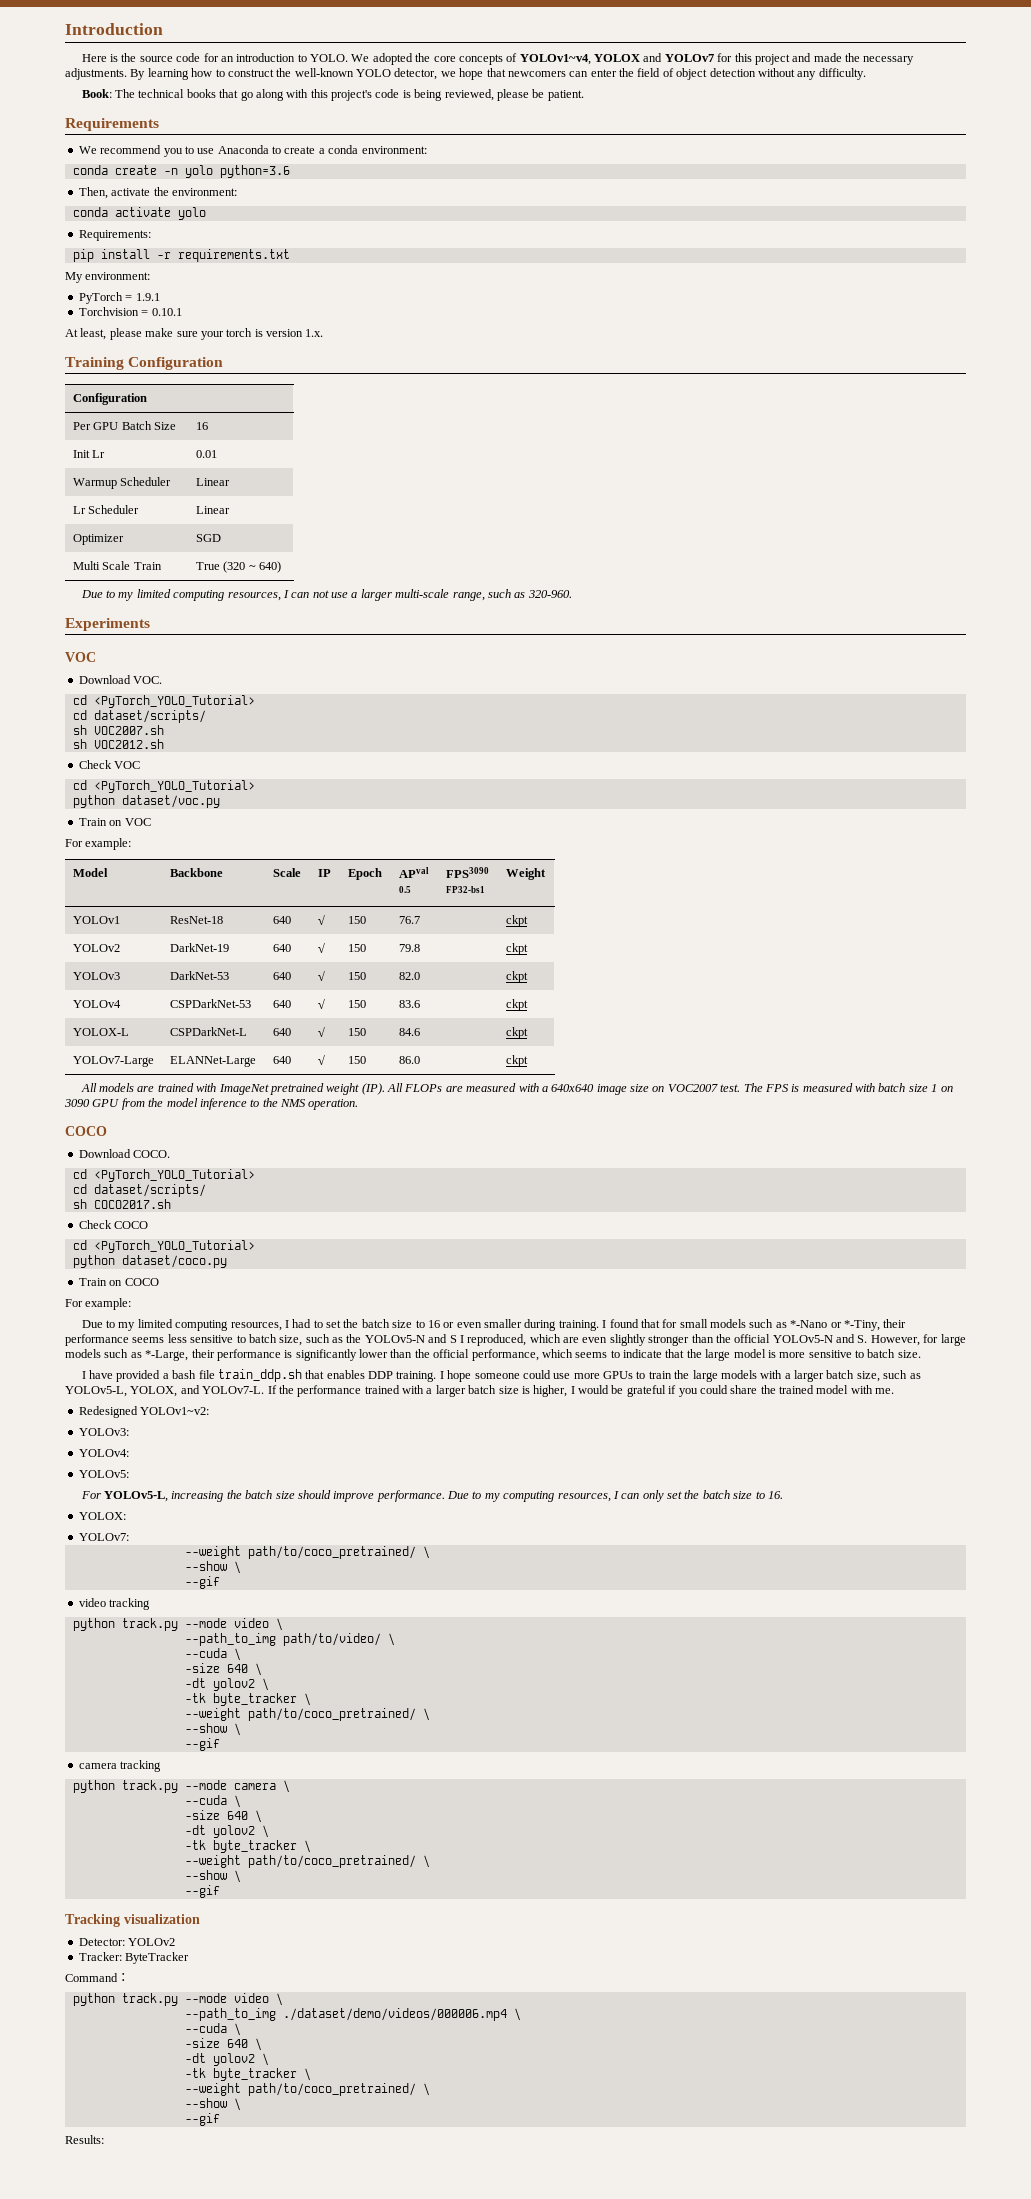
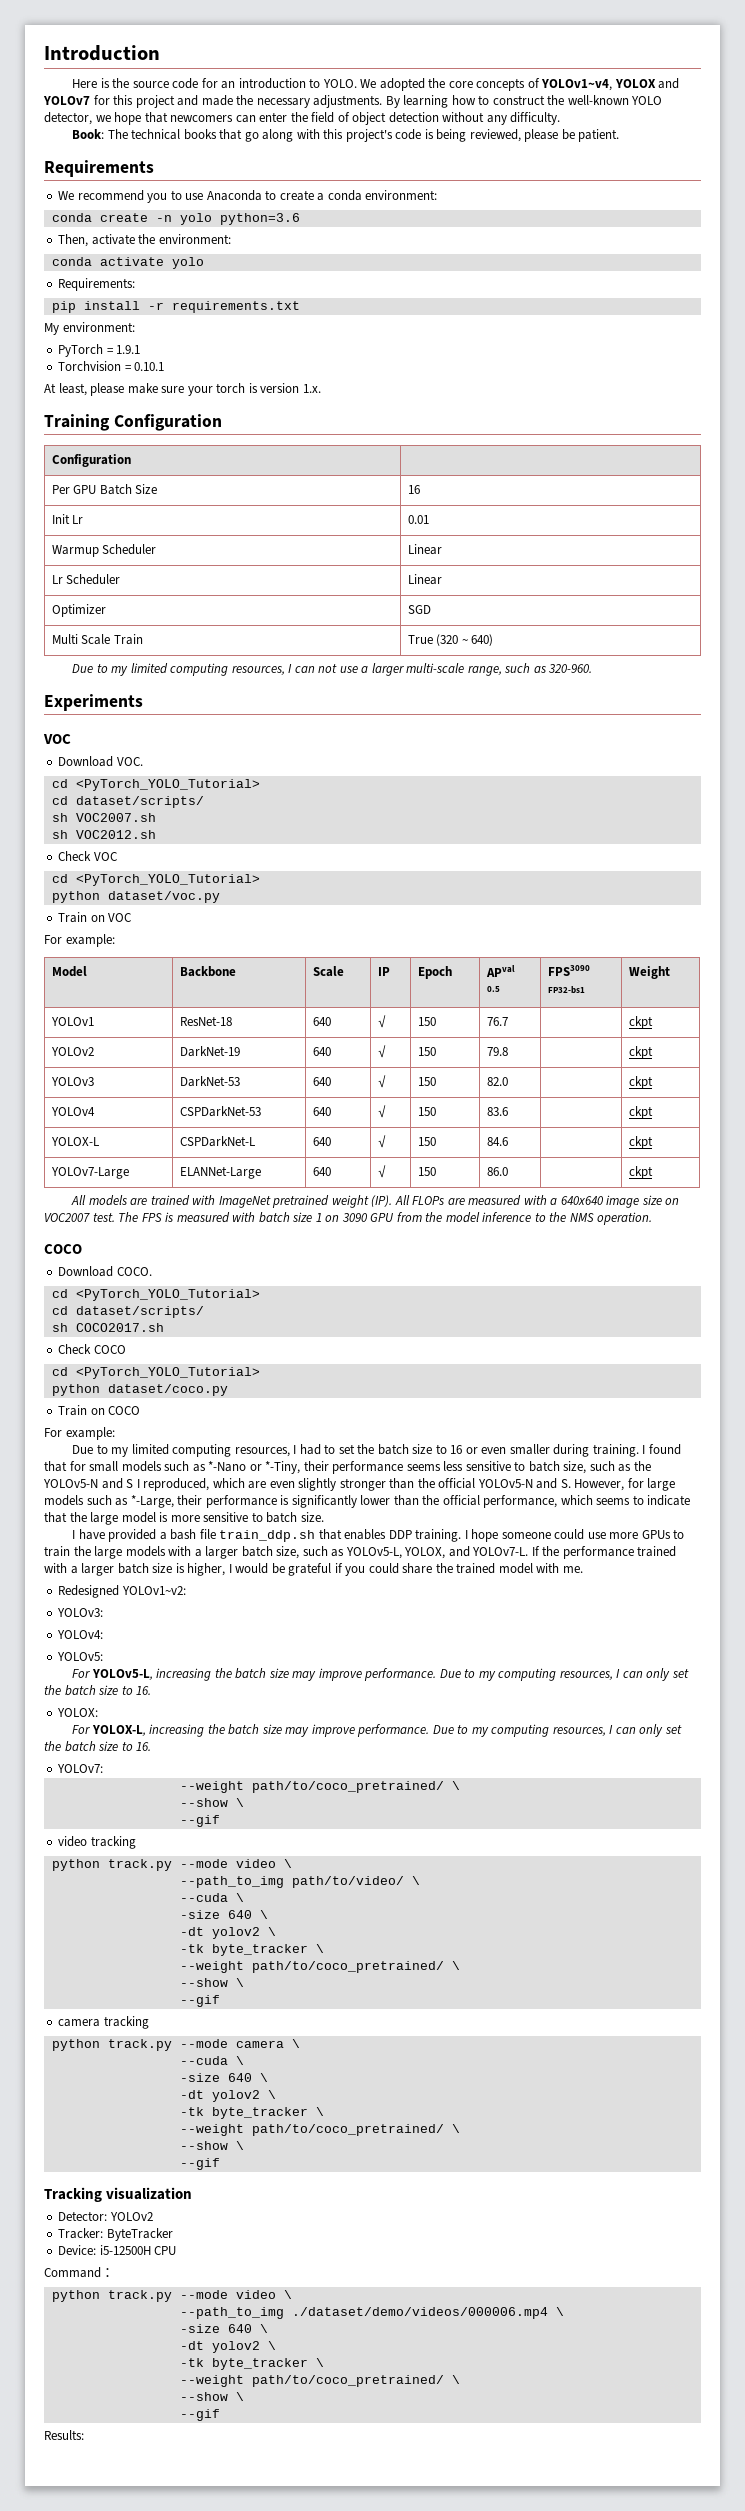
- For YOLOv5-L, increasing the batch size should improve performance.
+ For YOLOv5-L, increasing the batch size may improve performance.
+ For YOLOX-L, increasing the batch size may improve performance. Due to my computing resources, I can only set the batch size to 16.
+ Device: i5-12500H CPU
  --path_to_img ./dataset/demo/videos/000006.mp4 \
- --cuda \

